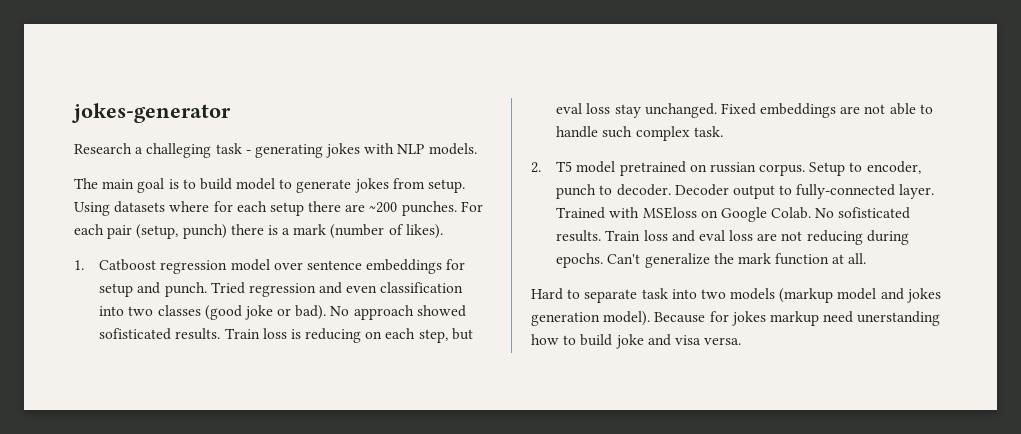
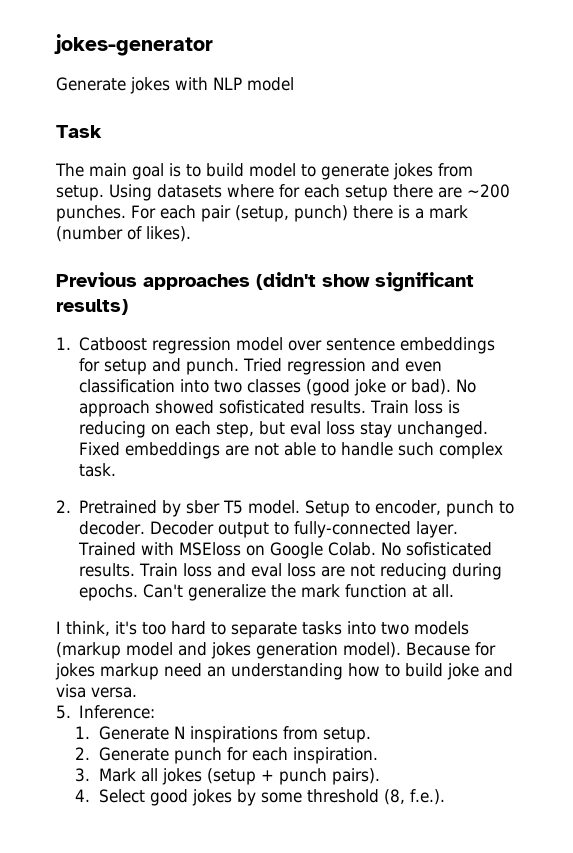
- Research a challeging task - generating jokes with NLP models.
+ Generate jokes with NLP model
+ Task
+ Previous approaches (didn't show significant results)
- 2. T5 model pretrained on russian corpus.
+ 2. Pretrained by sber T5 model.
- Hard to separate task into two models (markup model and jokes generation model).
+ I think, it's too hard to separate tasks into two models (markup model and jokes generation model).
- Because for jokes markup need unerstanding how to build joke and visa versa.
+ Because for jokes markup need an understanding how to build joke and visa versa.
+ 5. Inference:
+ 1. Generate N inspirations from setup.
+ 2. Generate punch for each inspiration.
+ 3. Mark all jokes (setup + punch pairs).
+ 4. Select good jokes by some threshold (8, f.e.).

